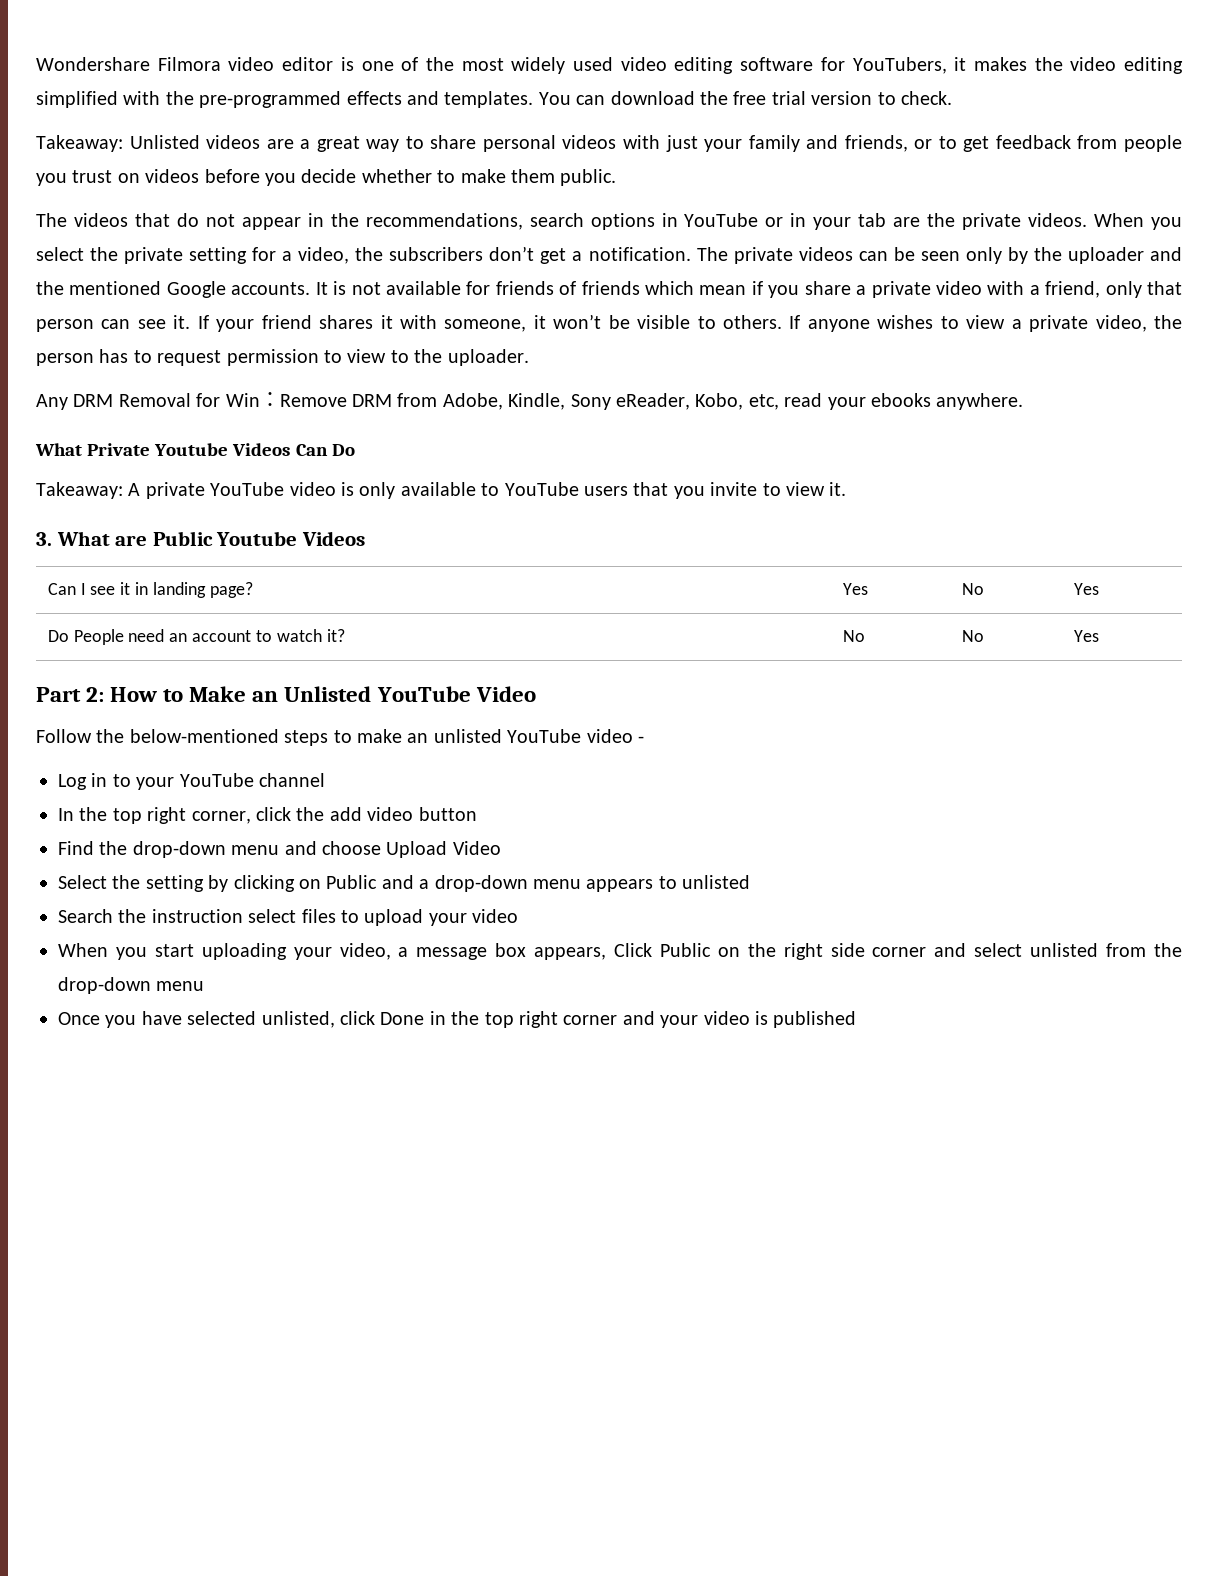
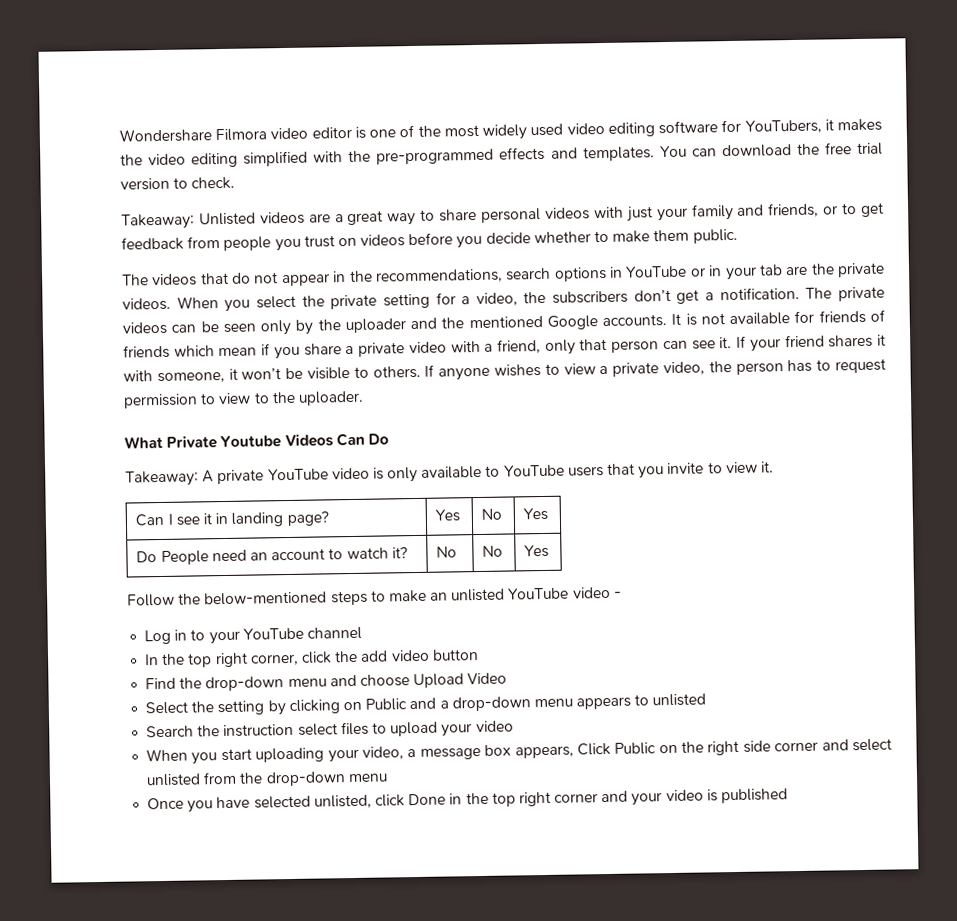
- Any DRM Removal for Win：Remove DRM from Adobe, Kindle, Sony eReader, Kobo, etc, read your ebooks anywhere.
- 3. What are Public Youtube Videos
- Part 2: How to Make an Unlisted YouTube Video

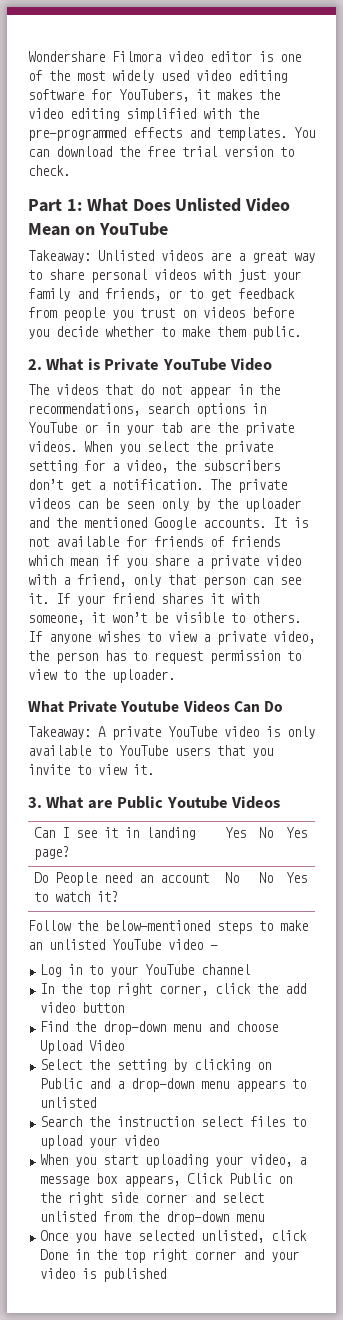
+ Part 1: What Does Unlisted Video Mean on YouTube
+ 2. What is Private YouTube Video
+ 3. What are Public Youtube Videos

